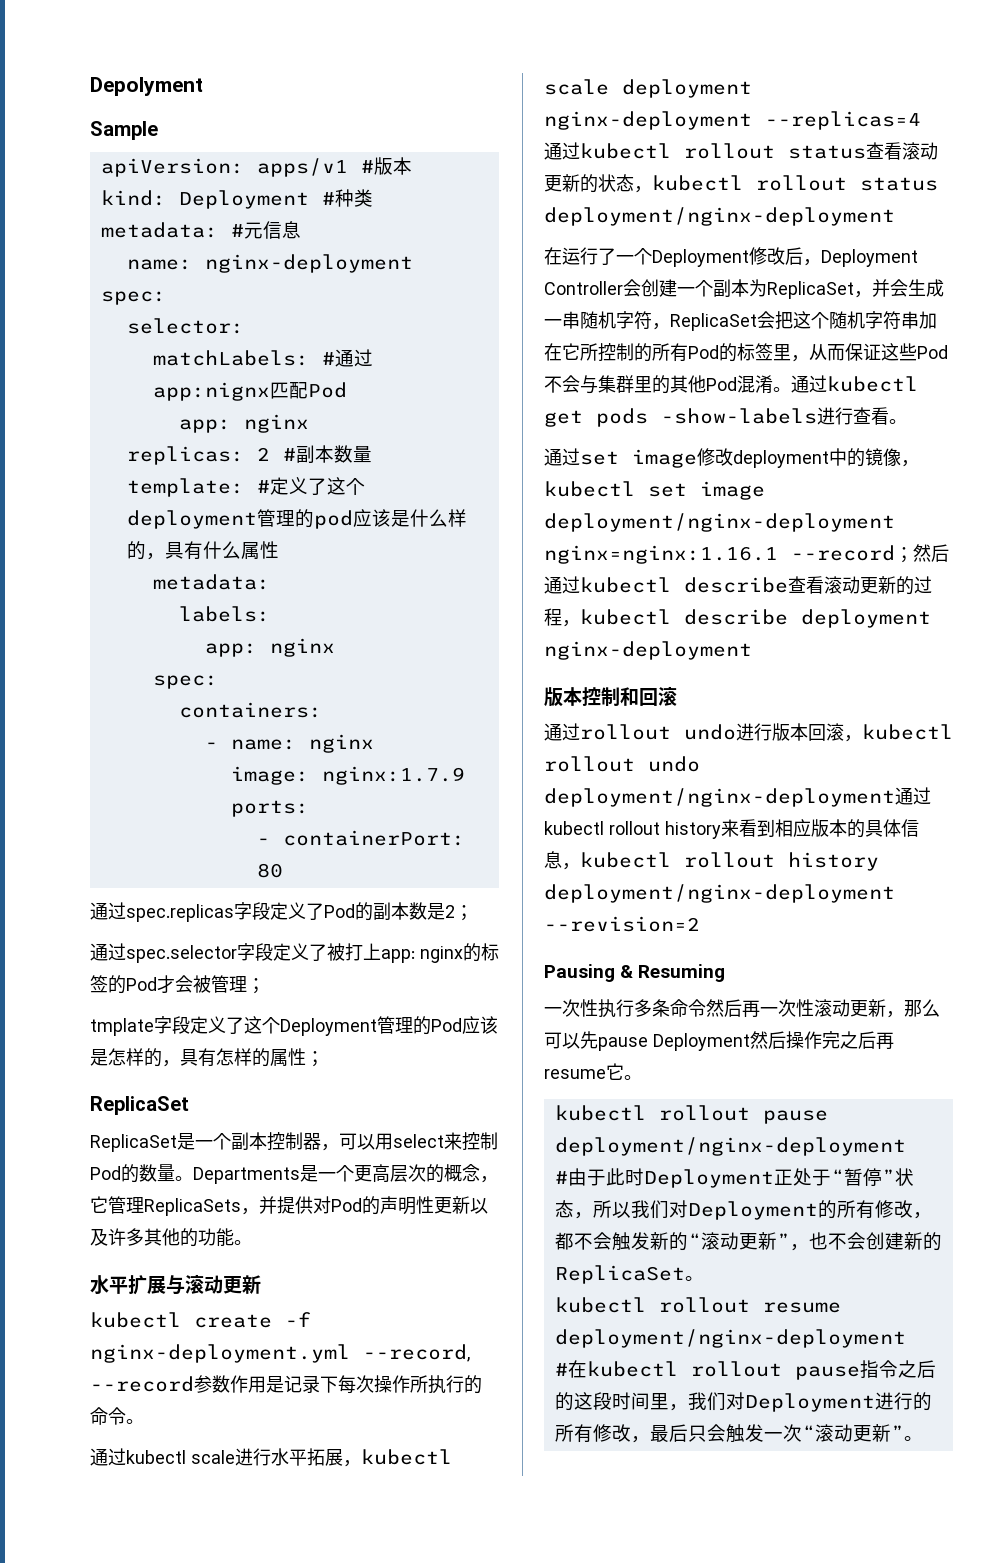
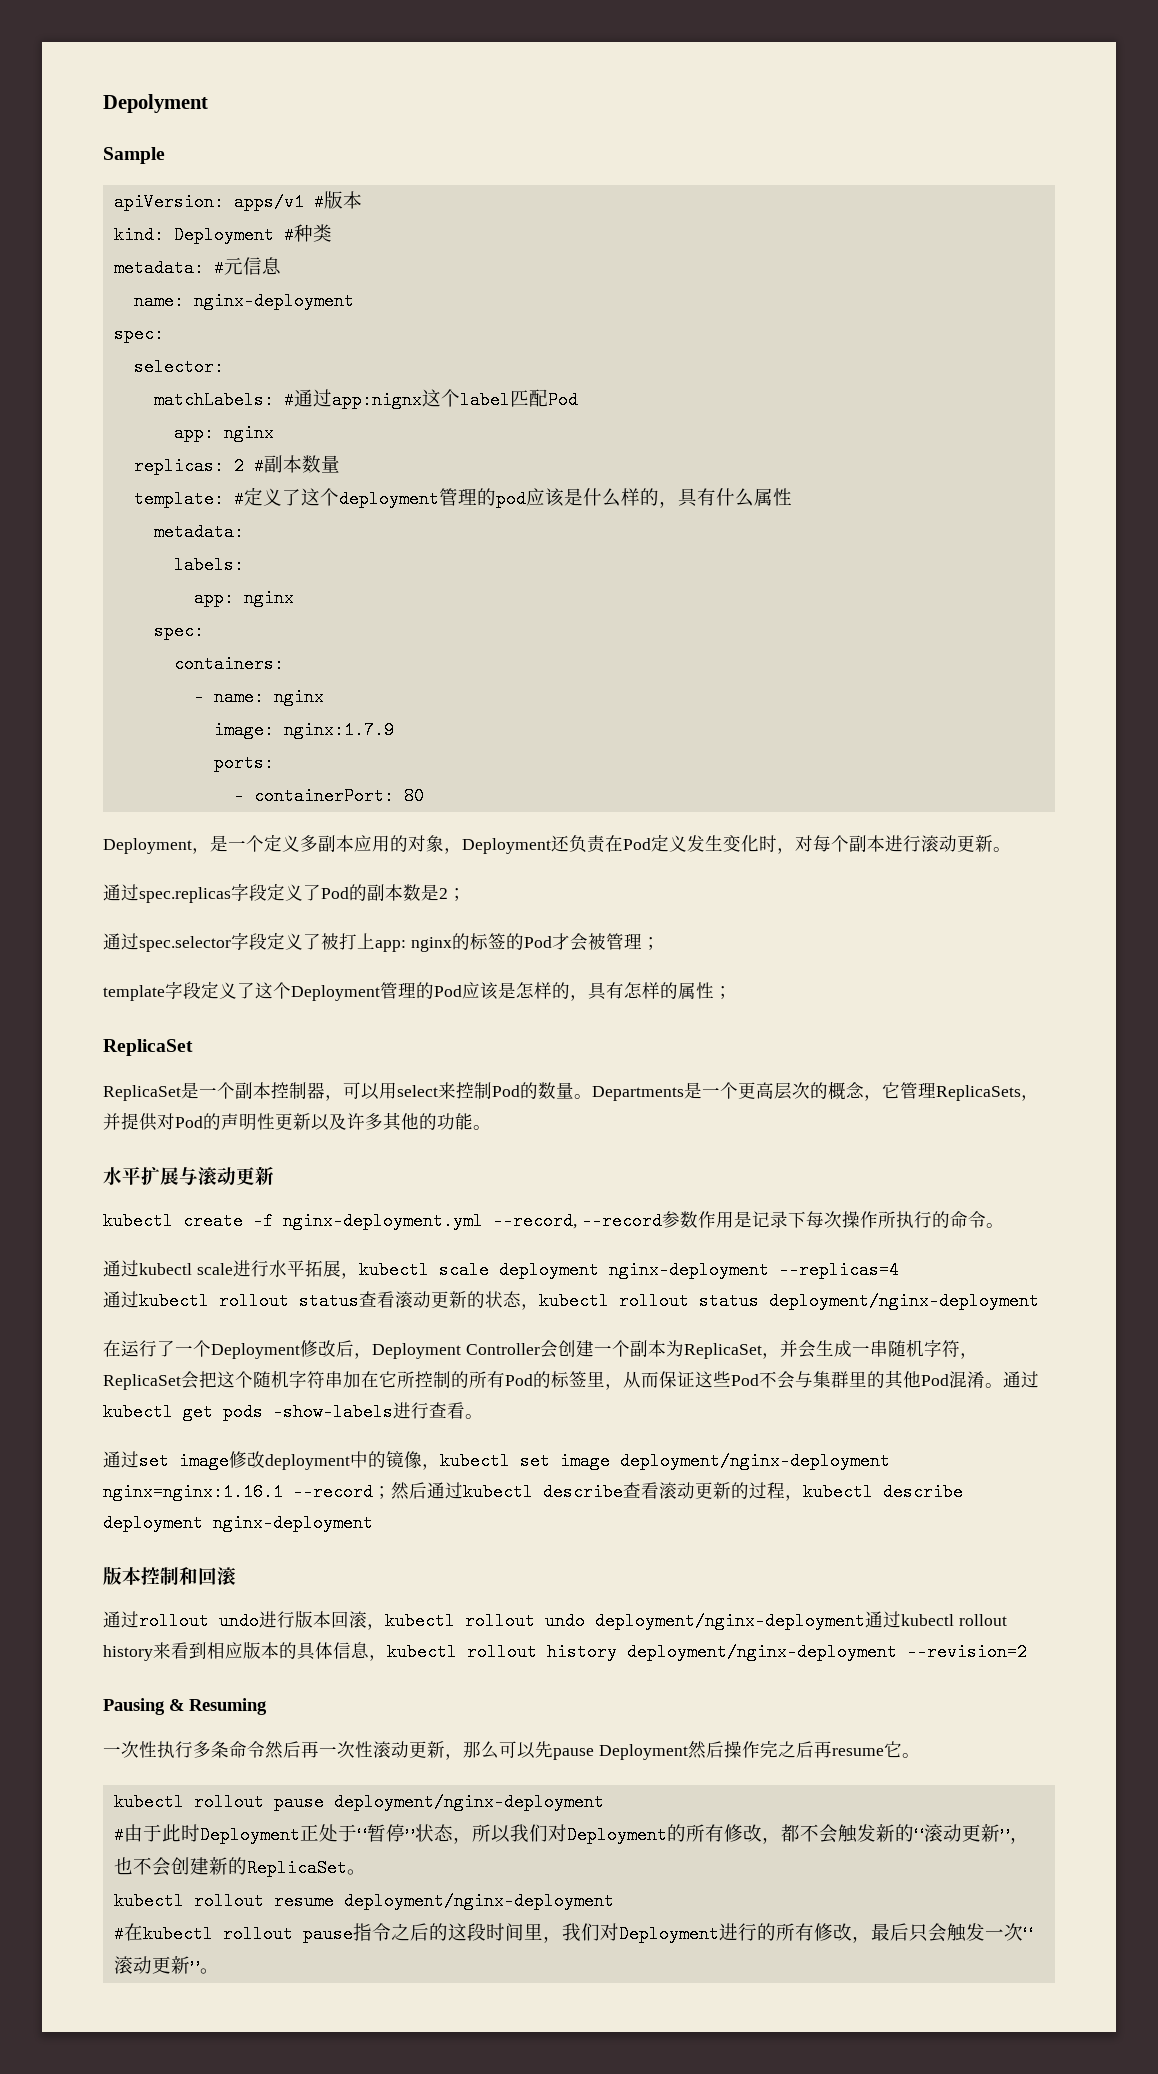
- matchLabels: #通过app:nignx匹配Pod
+ matchLabels: #通过app:nignx这个label匹配Pod
+ Deployment，是一个定义多副本应用的对象，Deployment还负责在Pod定义发生变化时，对每个副本进行滚动更新。
- tmplate字段定义了这个Deployment管理的Pod应该是怎样的，具有怎样的属性；
+ template字段定义了这个Deployment管理的Pod应该是怎样的，具有怎样的属性；

